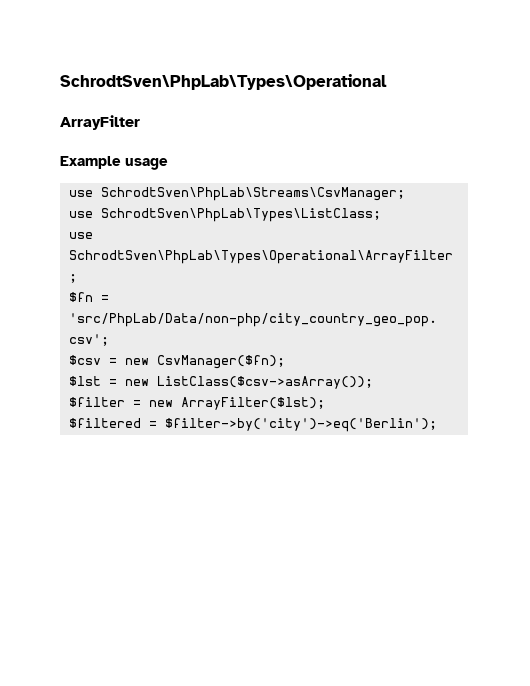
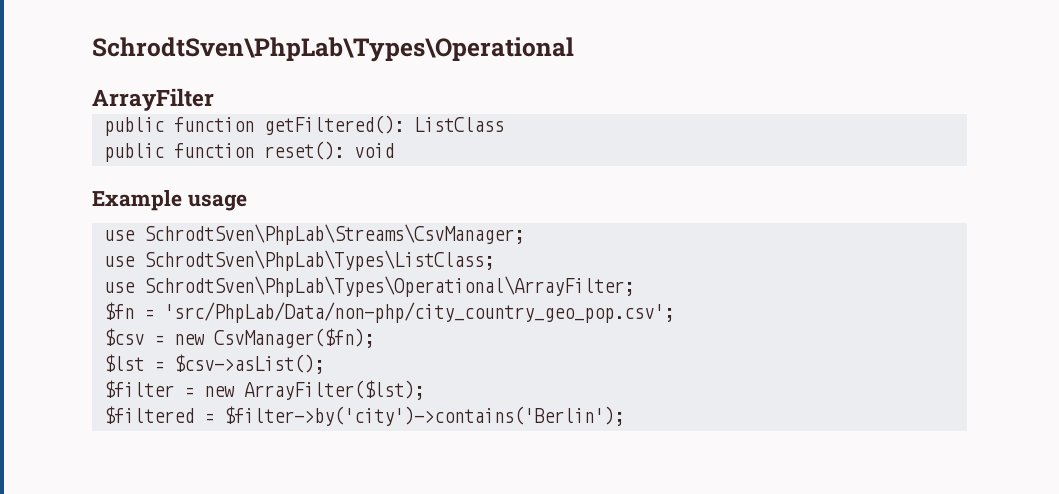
+ public function getFiltered(): ListClass
+ public function reset(): void
- $lst = new ListClass($csv->asArray());
+ $lst = $csv->asList();
- $filtered = $filter->by('city')->eq('Berlin');
+ $filtered = $filter->by('city')->contains('Berlin');

